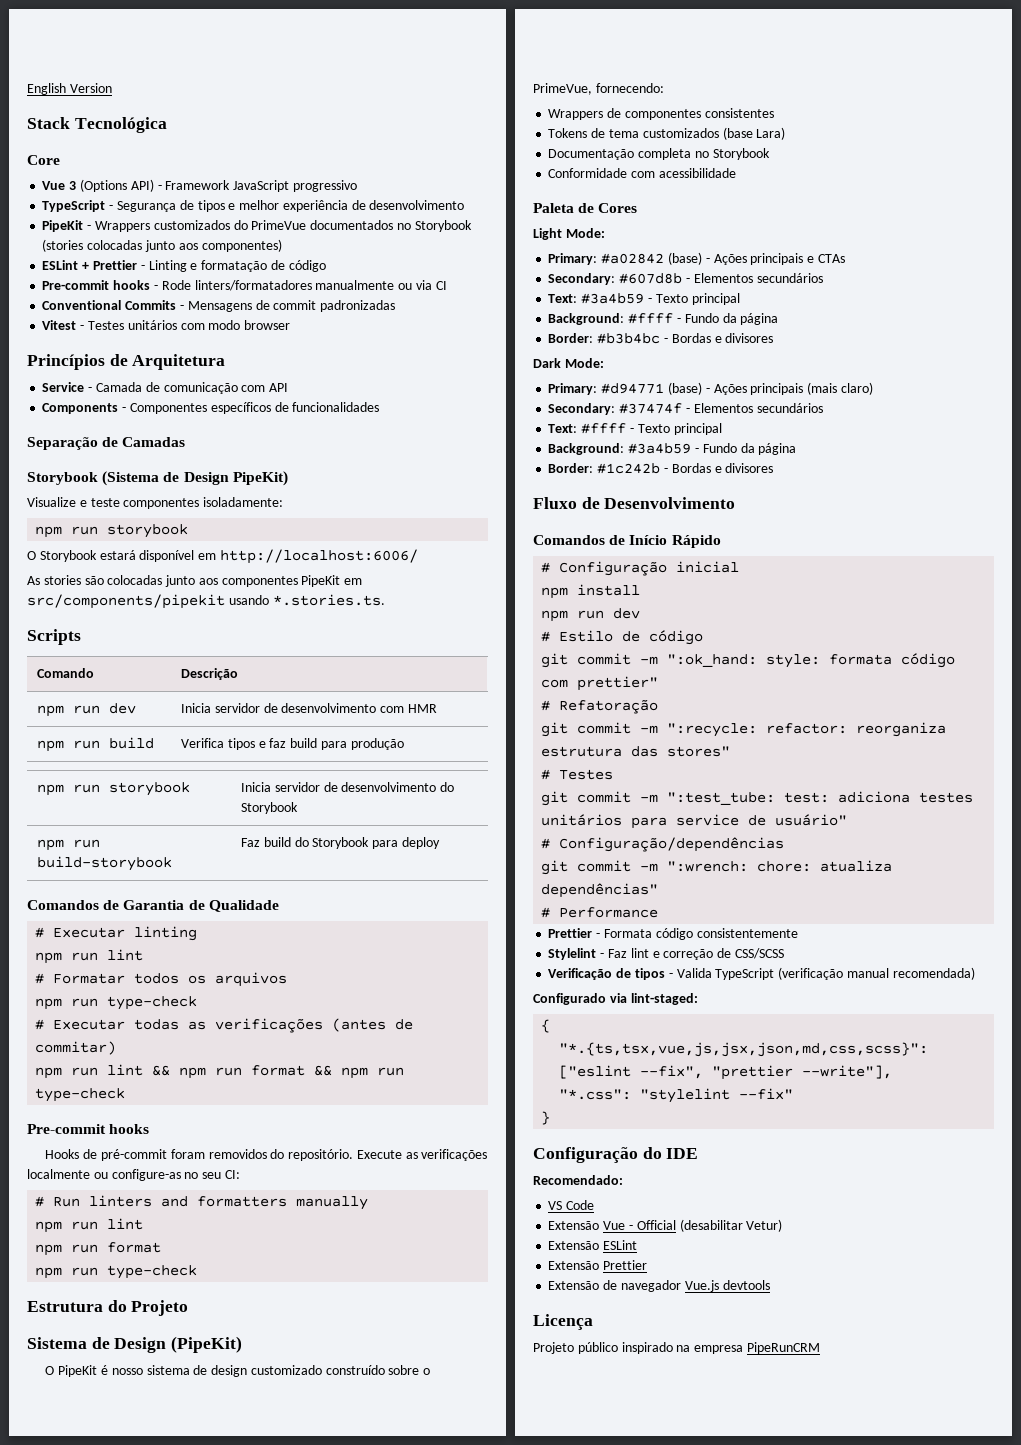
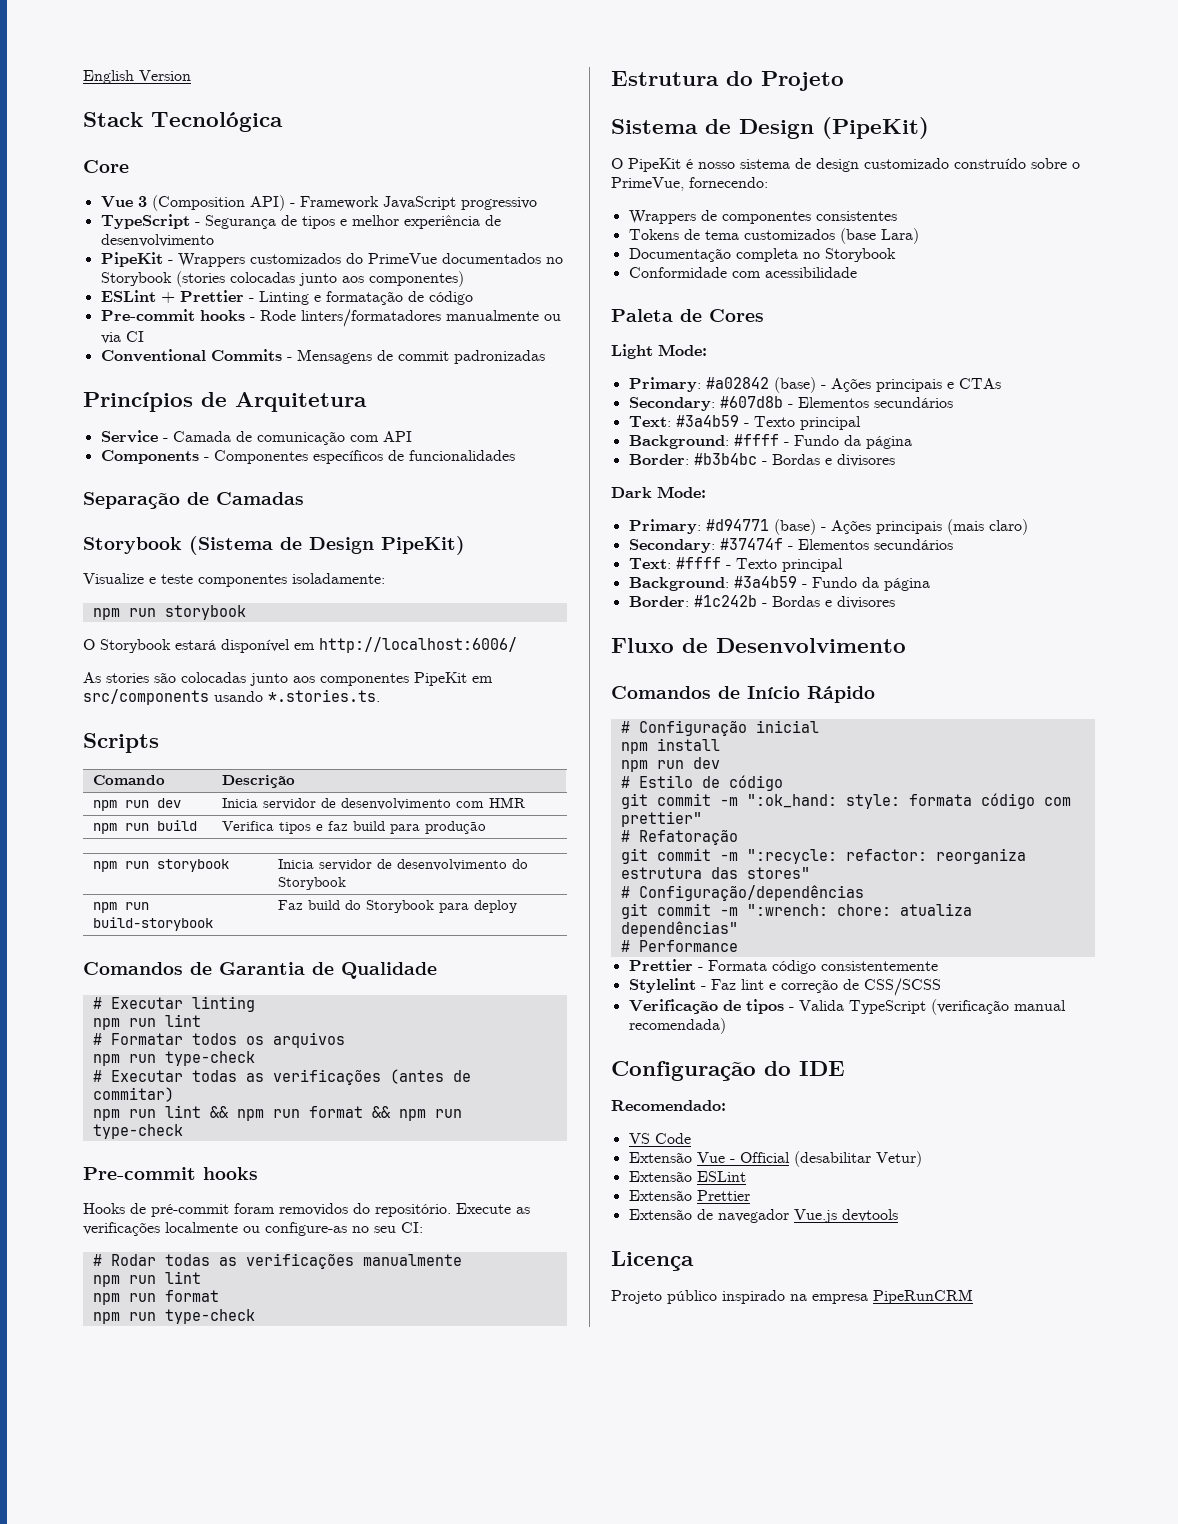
- Vue 3 (Options API) - Framework JavaScript progressivo
+ Vue 3 (Composition API) - Framework JavaScript progressivo
- Vitest - Testes unitários com modo browser
- As stories são colocadas junto aos componentes PipeKit em src/components/pipekit usando *.stories.ts.
+ As stories são colocadas junto aos componentes PipeKit em src/components usando *.stories.ts.
- # Run linters and formatters manually
+ # Rodar todas as verificações manualmente
- # Testes
- git commit -m ":test_tube: test: adiciona testes unitários para service de usuário"
- Configurado via lint-staged:
- {
- "*.{ts,tsx,vue,js,jsx,json,md,css,scss}": ["eslint --fix", "prettier --write"],
- "*.css": "stylelint --fix"
- }

